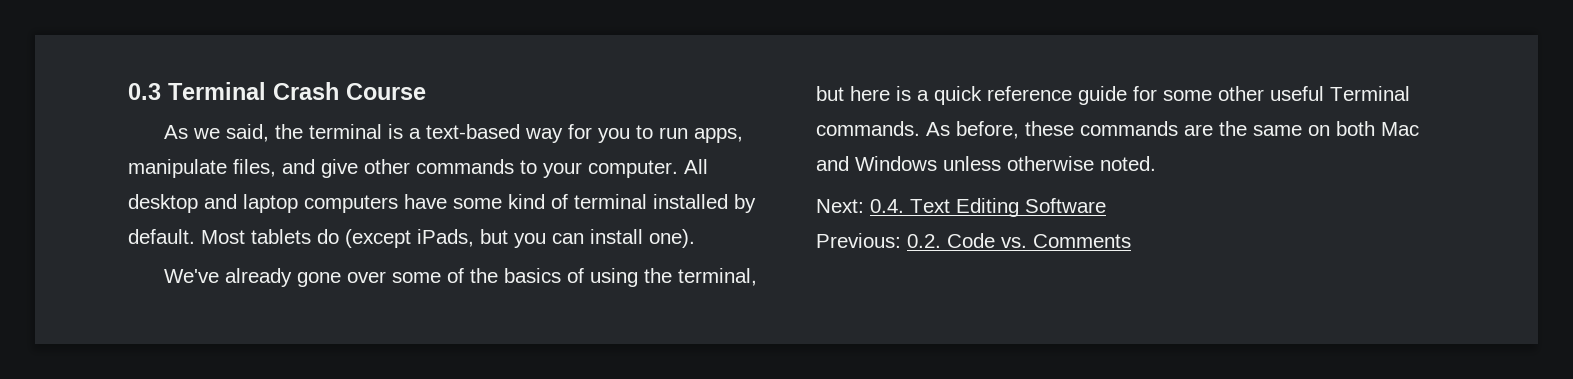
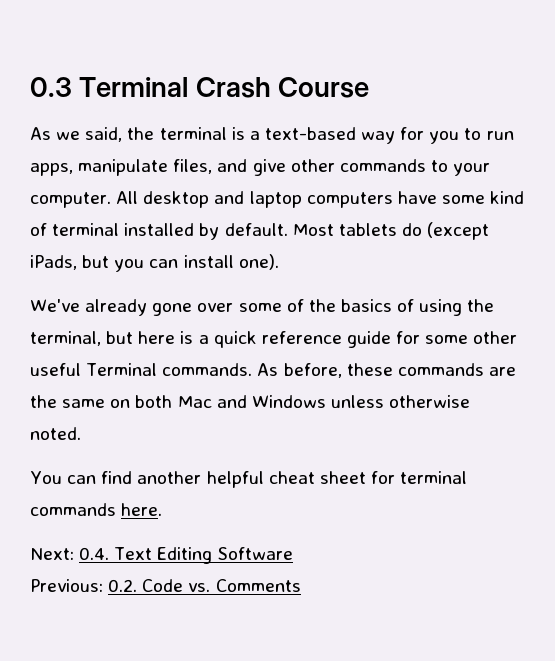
+ You can find another helpful cheat sheet for terminal commands here.

